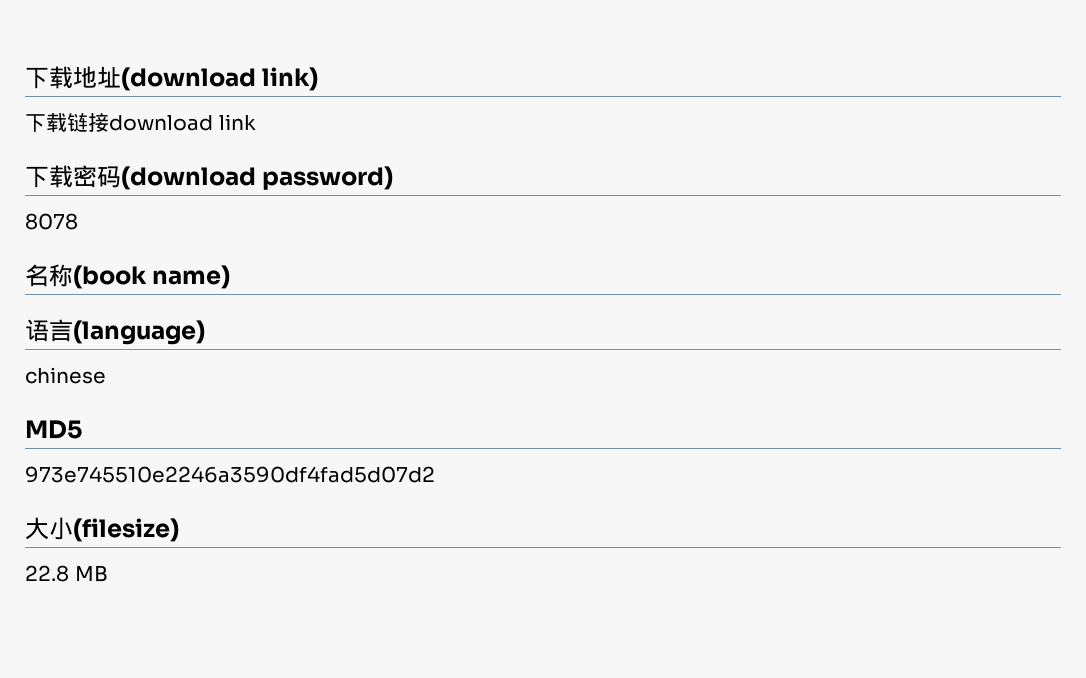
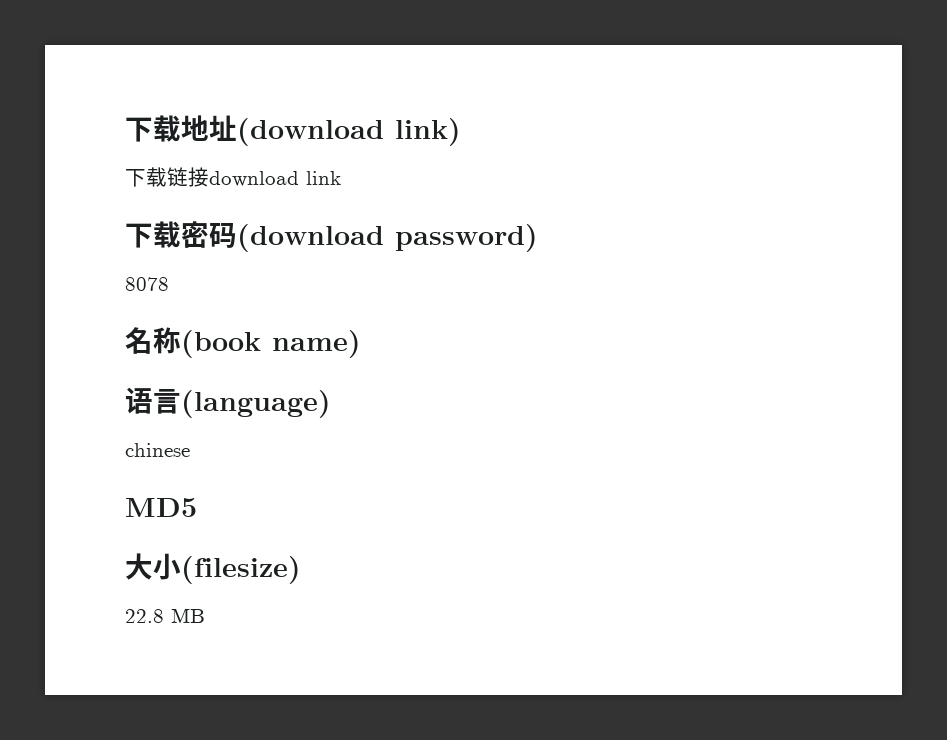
- 973e745510e2246a3590df4fad5d07d2

